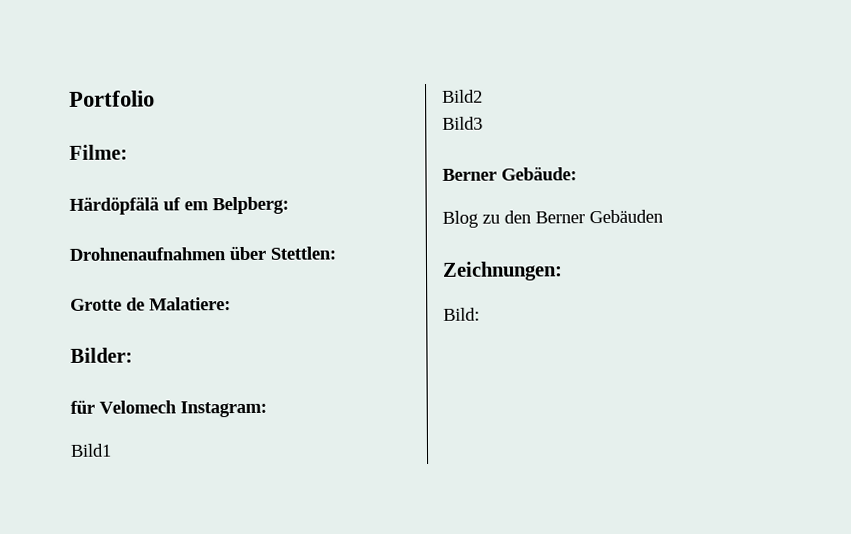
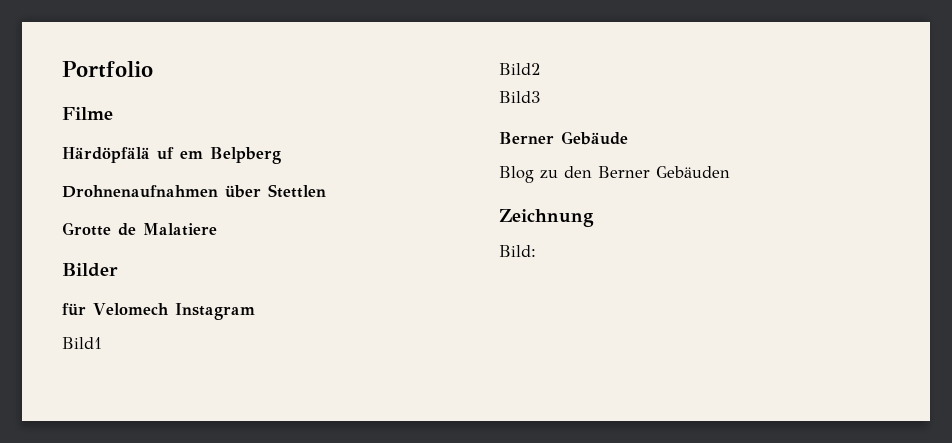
- Filme:
+ Filme
- Härdöpfälä uf em Belpberg:
+ Härdöpfälä uf em Belpberg
- Drohnenaufnahmen über Stettlen:
+ Drohnenaufnahmen über Stettlen
- Grotte de Malatiere:
- Bilder:
+ Grotte de Malatiere
+ Bilder
- für Velomech Instagram:
+ für Velomech Instagram
- Berner Gebäude:
+ Berner Gebäude
- Zeichnungen:
+ Zeichnung

